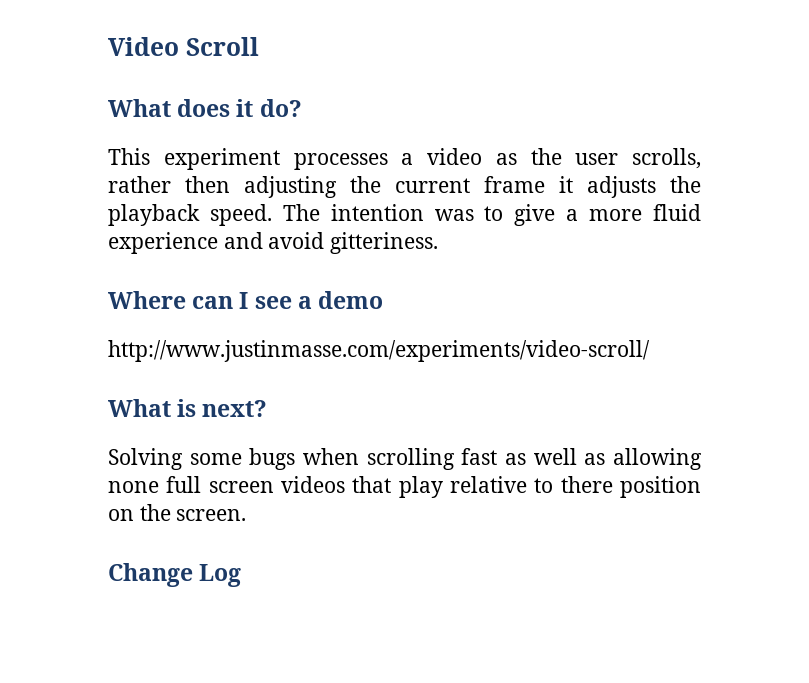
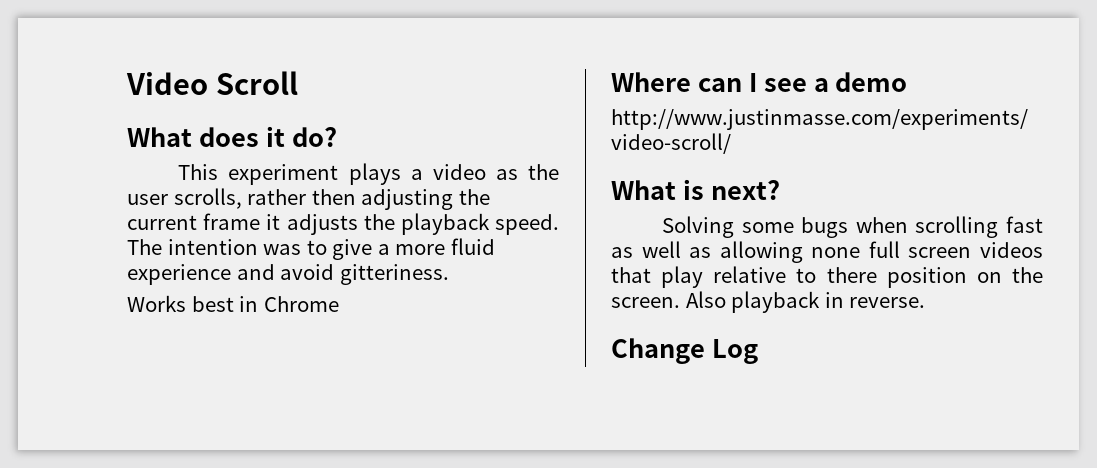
- This experiment processes a video as the user scrolls, rather then adjusting the current frame it adjusts the playback speed.
+ This experiment plays a video as the user scrolls, rather then adjusting the current frame it adjusts the playback speed.
+ Works best in Chrome
+ Also playback in reverse.

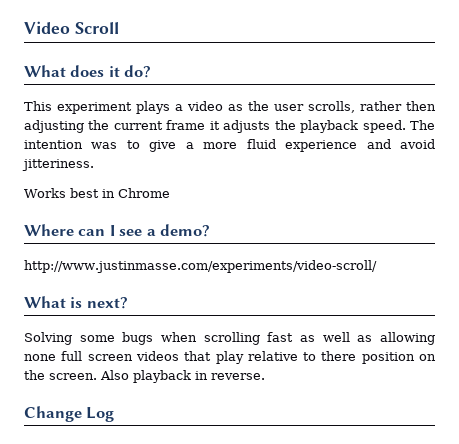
- The intention was to give a more fluid experience and avoid gitteriness.
+ The intention was to give a more fluid experience and avoid jitteriness.
- Where can I see a demo
+ Where can I see a demo?

